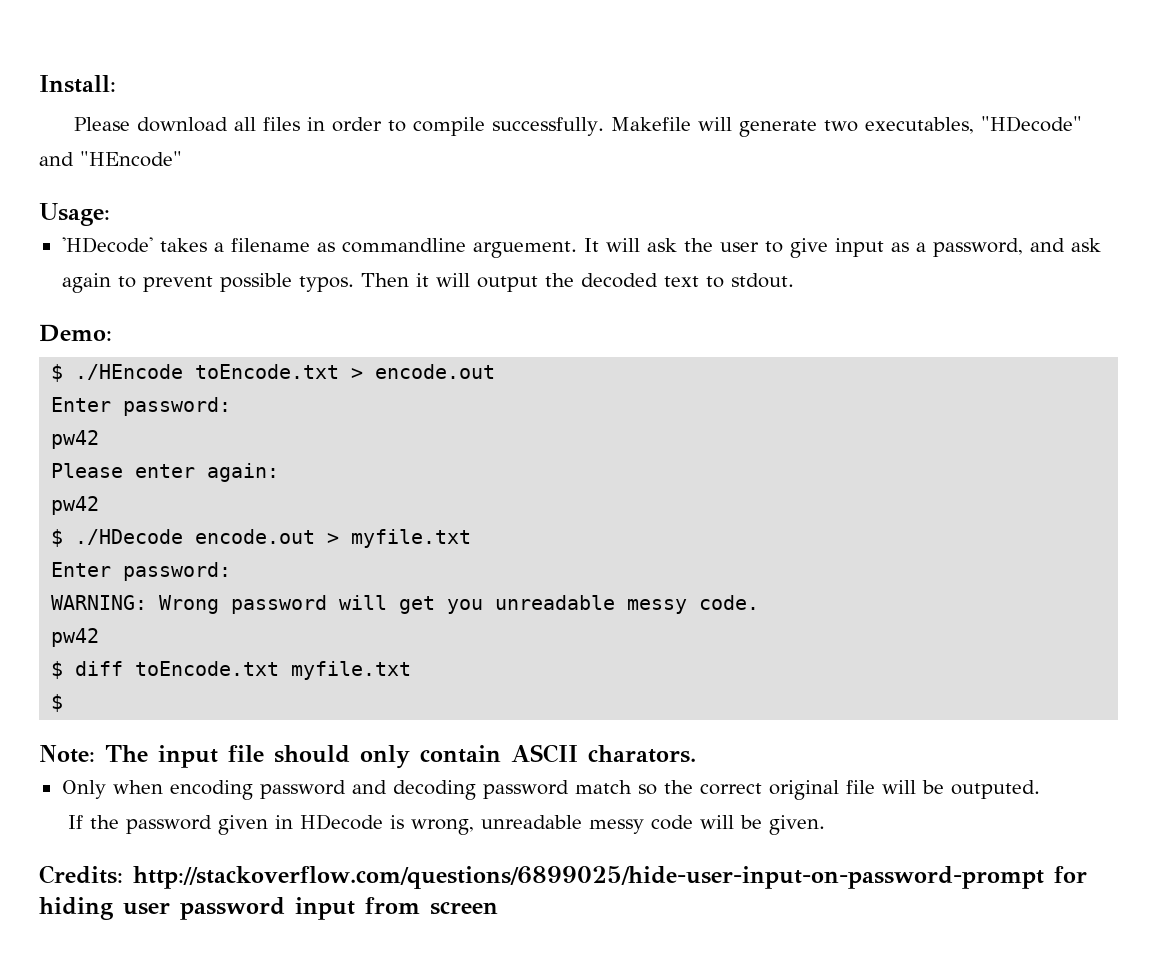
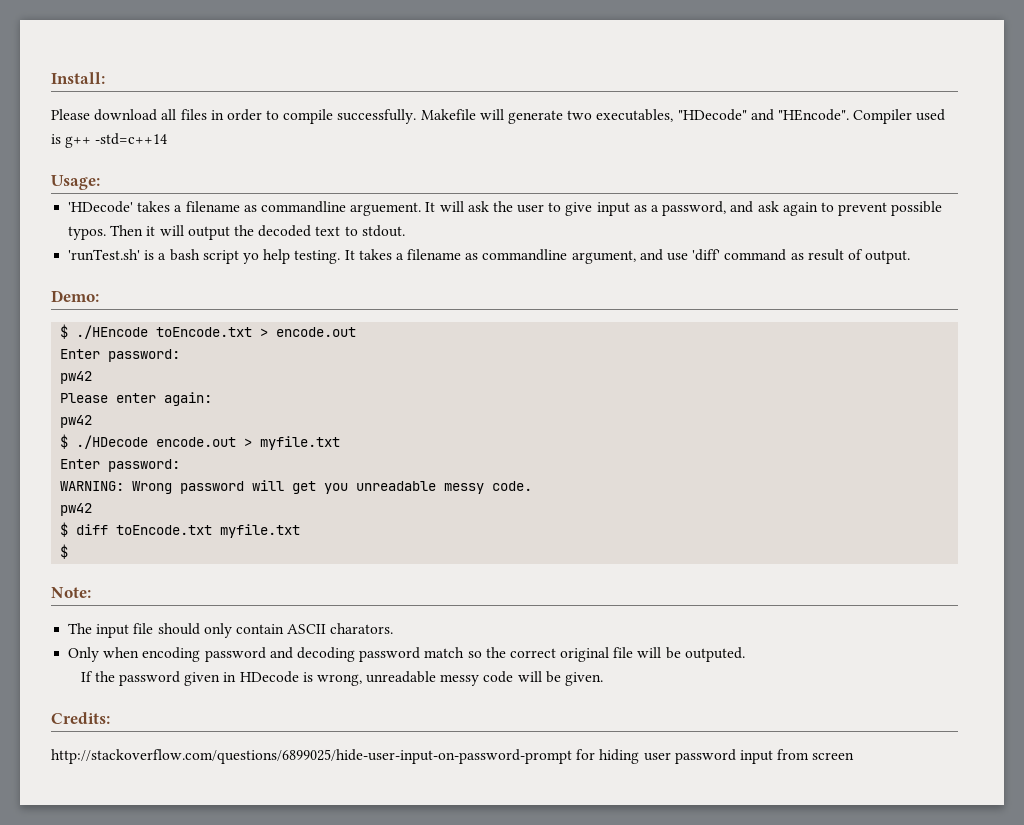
- Makefile will generate two executables, "HDecode" and "HEncode"
+ Makefile will generate two executables, "HDecode" and "HEncode". Compiler used is g++ -std=c++14
+ 'runTest.sh' is a bash script yo help testing. It takes a filename as commandline argument, and use 'diff' command as result of output.
- Note: The input file should only contain ASCII charators.
+ Note:
+ The input file should only contain ASCII charators.
- Credits: http://stackoverflow.com/questions/6899025/hide-user-input-on-password-prompt for hiding user password input from screen
+ Credits:
+ http://stackoverflow.com/questions/6899025/hide-user-input-on-password-prompt for hiding user password input from screen

